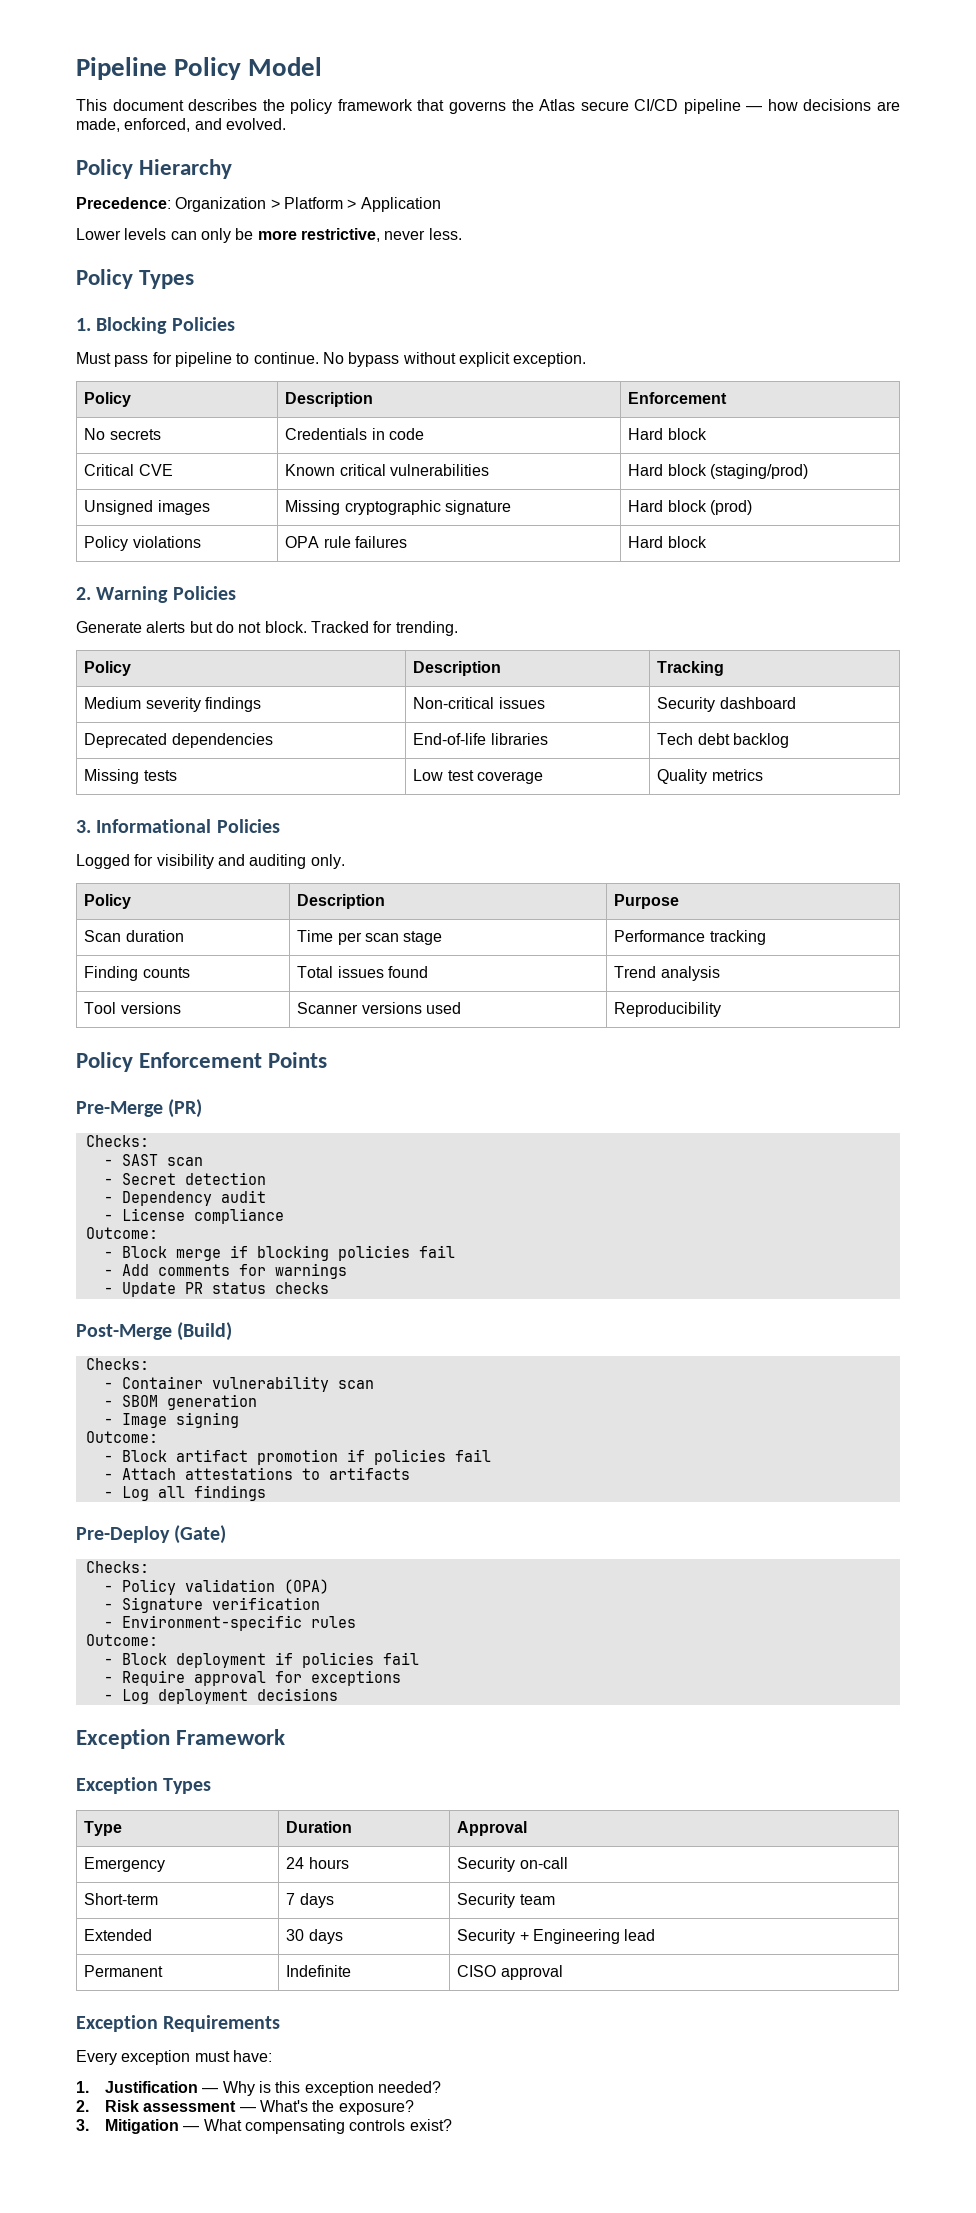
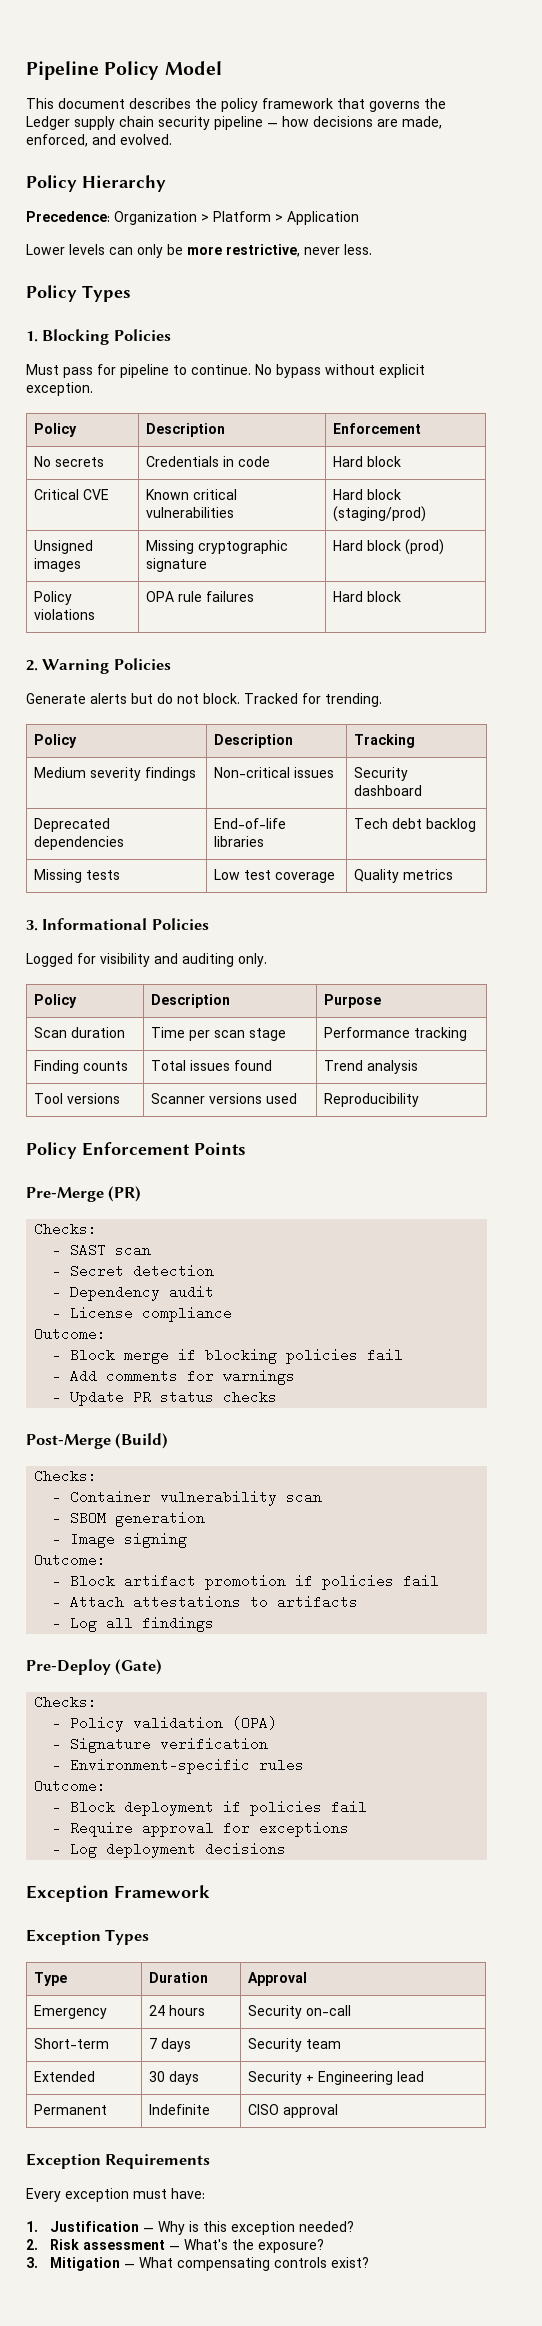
- This document describes the policy framework that governs the Atlas secure CI/CD pipeline — how decisions are made, enforced, and evolved.
+ This document describes the policy framework that governs the Ledger supply chain security pipeline — how decisions are made, enforced, and evolved.

